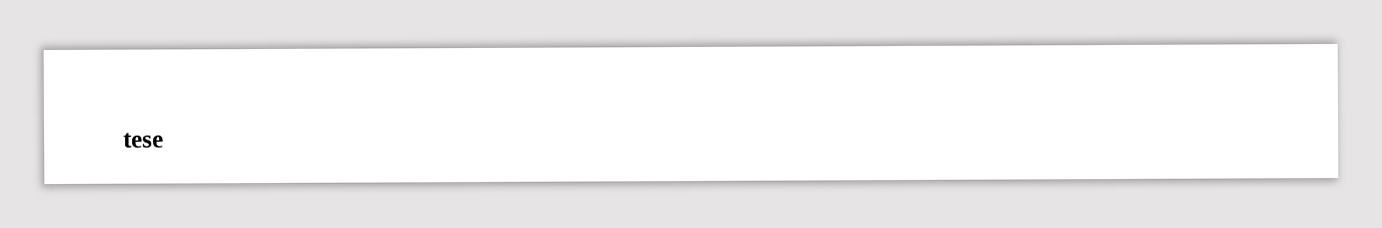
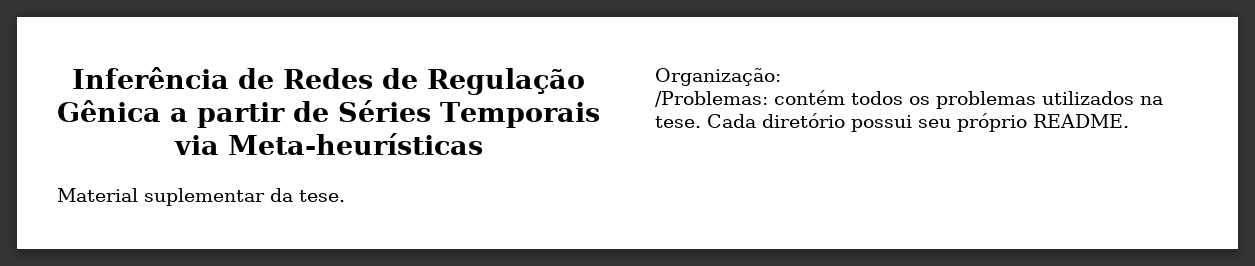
- tese
+ Inferência de Redes de Regulação Gênica a partir de Séries Temporais via Meta-heurísticas
+ Material suplementar da tese.
+ Organização:
+ /Problemas: contém todos os problemas utilizados na tese. Cada diretório possui seu próprio README.

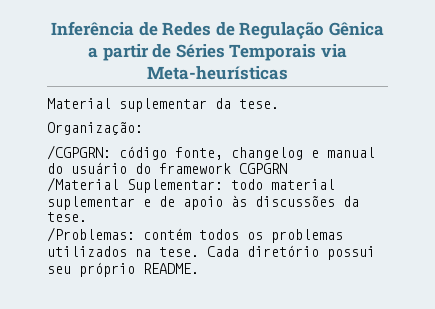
+ /CGPGRN: código fonte, changelog e manual do usuário do framework CGPGRN
+ /Material Suplementar: todo material suplementar e de apoio às discussões da tese.

